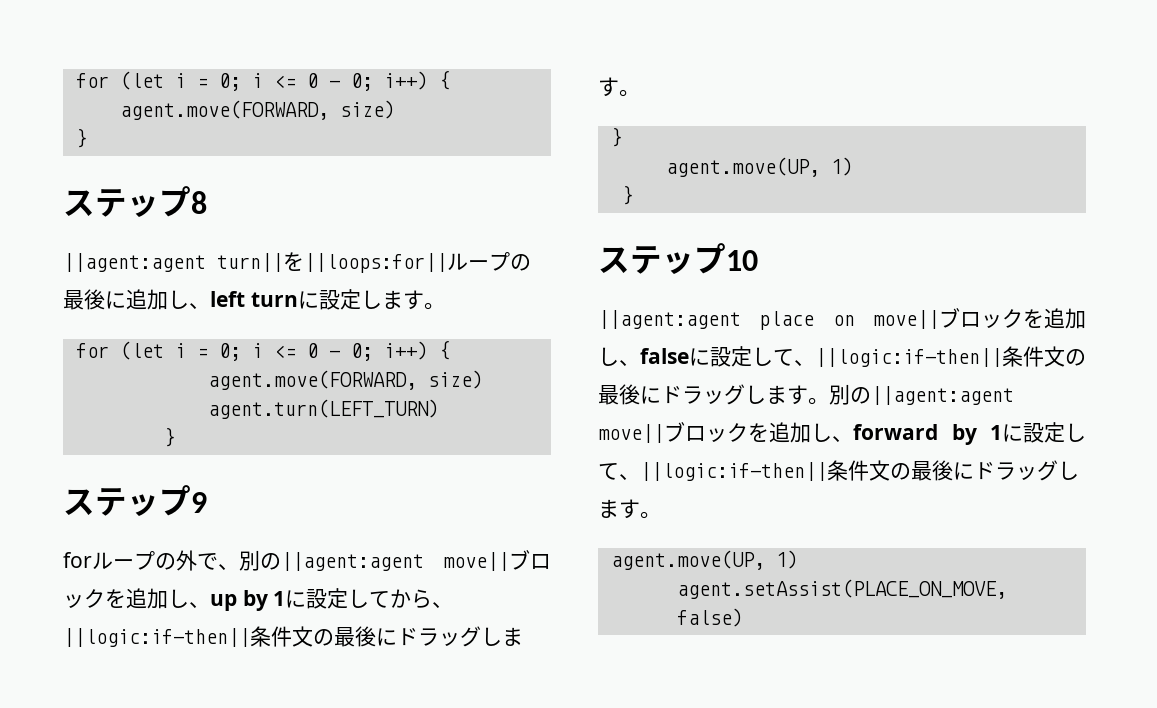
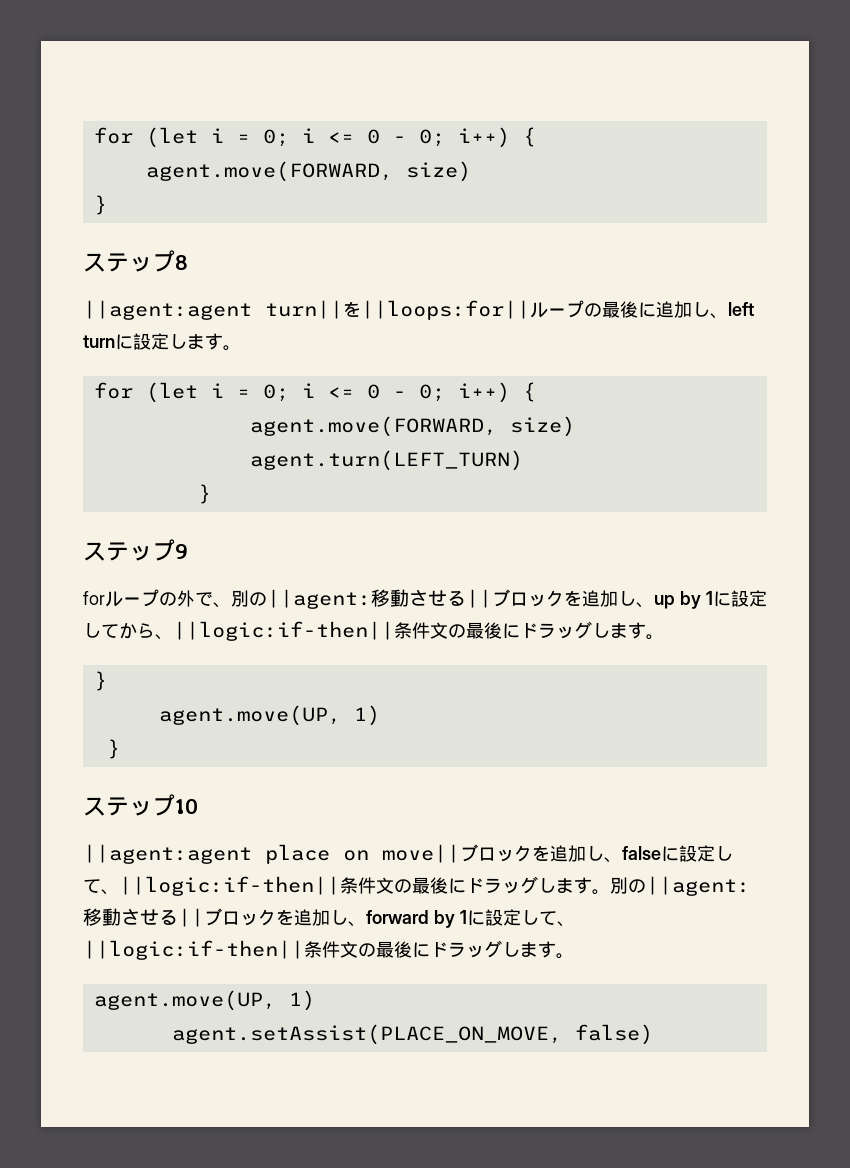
- forループの外で、別の||agent:agent move||ブロックを追加し、up by 1に設定してから、||logic:if-then||条件文の最後にドラッグします。
+ forループの外で、別の||agent:移動させる||ブロックを追加し、up by 1に設定してから、||logic:if-then||条件文の最後にドラッグします。
- 別の||agent:agent move||ブロックを追加し、forward by 1に設定して、||logic:if-then||条件文の最後にドラッグします。
+ 別の||agent:移動させる||ブロックを追加し、forward by 1に設定して、||logic:if-then||条件文の最後にドラッグします。

